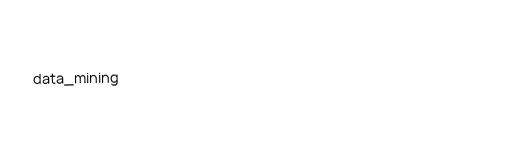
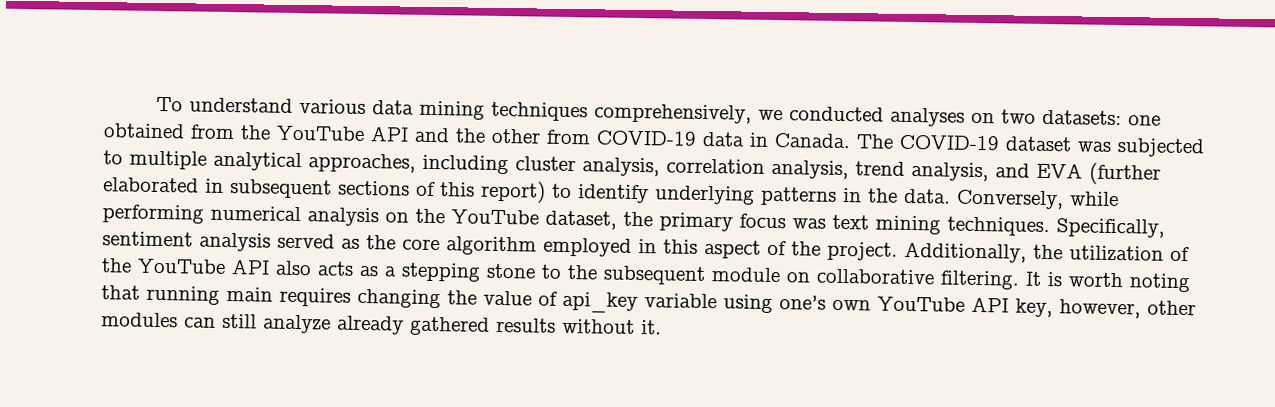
- data_mining
+ To understand various data mining techniques comprehensively, we conducted analyses on two datasets: one obtained from the YouTube API and the other from COVID-19 data in Canada. The COVID-19 dataset was subjected to multiple analytical approaches, including cluster analysis, correlation analysis, trend analysis, and EVA (further elaborated in subsequent sections of this report) to identify underlying patterns in the data. Conversely, while performing numerical analysis on the YouTube dataset, the primary focus was text mining techniques. Specifically, sentiment analysis served as the core algorithm employed in this aspect of the project. Additionally, the utilization of the YouTube API also acts as a stepping stone to the subsequent module on collaborative filtering. It is worth noting that running main requires changing the value of api_key variable using one’s own YouTube API key, however, other modules can still analyze already gathered results without it.

